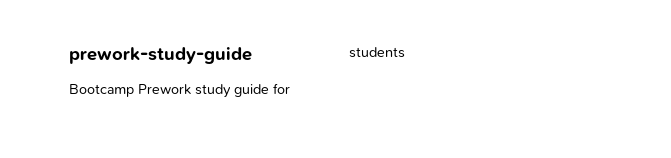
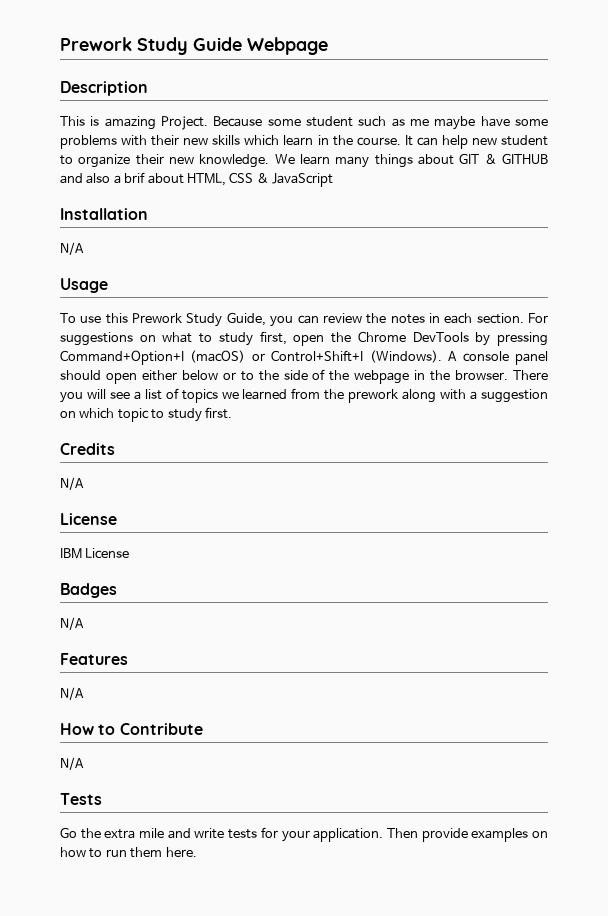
- prework-study-guide
- Bootcamp Prework study guide for students
+ Prework Study Guide Webpage
+ Description
+ This is amazing Project. Because some student such as me maybe have some problems with their new skills which learn in the course. It can help new student to organize their new knowledge. We learn many things about GIT & GITHUB and also a brif about HTML, CSS & JavaScript
+ Installation
+ N/A
+ Usage
+ To use this Prework Study Guide, you can review the notes in each section. For suggestions on what to study first, open the Chrome DevTools by pressing Command+Option+I (macOS) or Control+Shift+I (Windows). A console panel should open either below or to the side of the webpage in the browser. There you will see a list of topics we learned from the prework along with a suggestion on which topic to study first.
+ Credits
+ N/A
+ License
+ IBM License
+ Badges
+ N/A
+ Features
+ N/A
+ How to Contribute
+ N/A
+ Tests
+ Go the extra mile and write tests for your application. Then provide examples on how to run them here.

